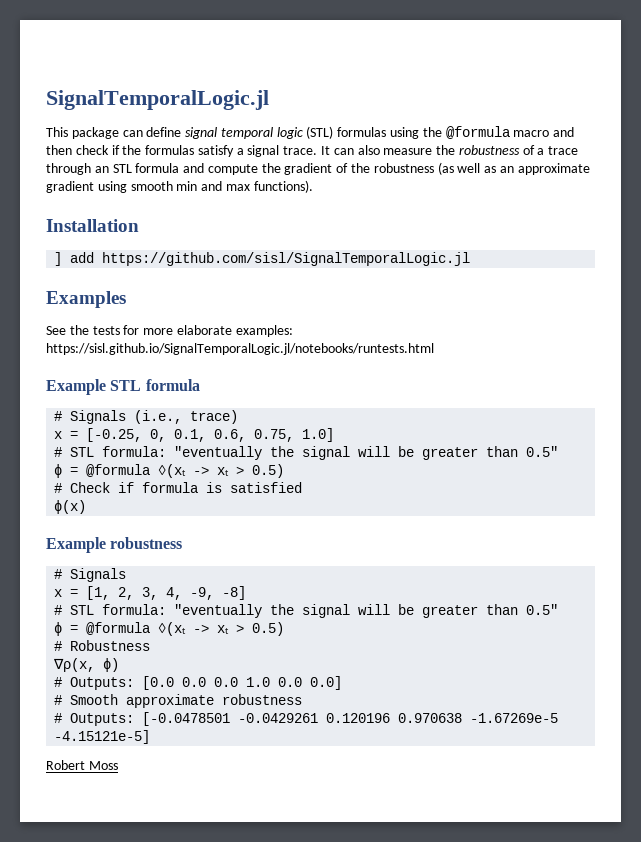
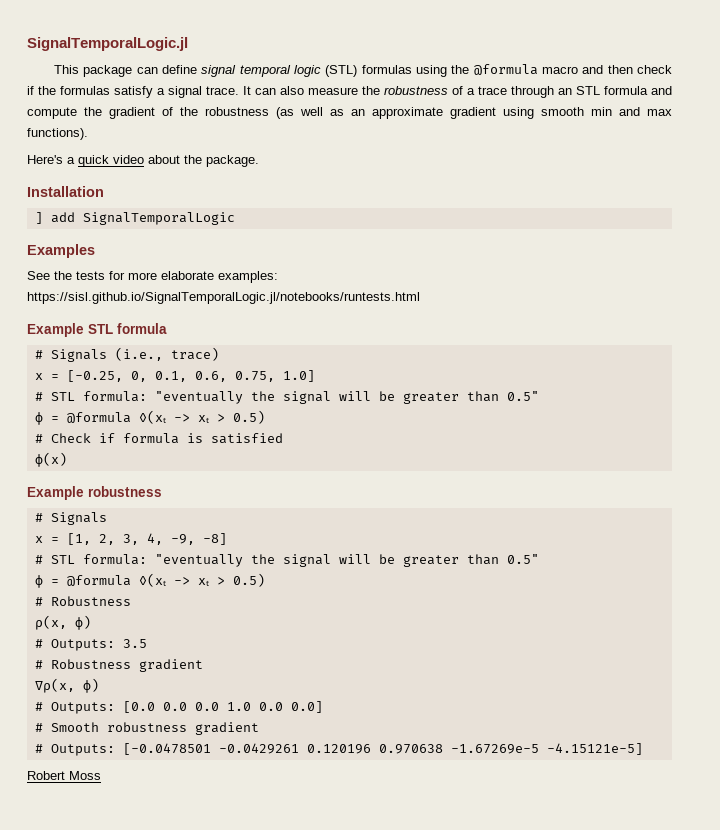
+ Here's a quick video about the package.
- ] add https://github.com/sisl/SignalTemporalLogic.jl
+ ] add SignalTemporalLogic
+ ρ(x, ϕ)
+ # Outputs: 3.5
+ # Robustness gradient
- # Smooth approximate robustness
+ # Smooth robustness gradient

